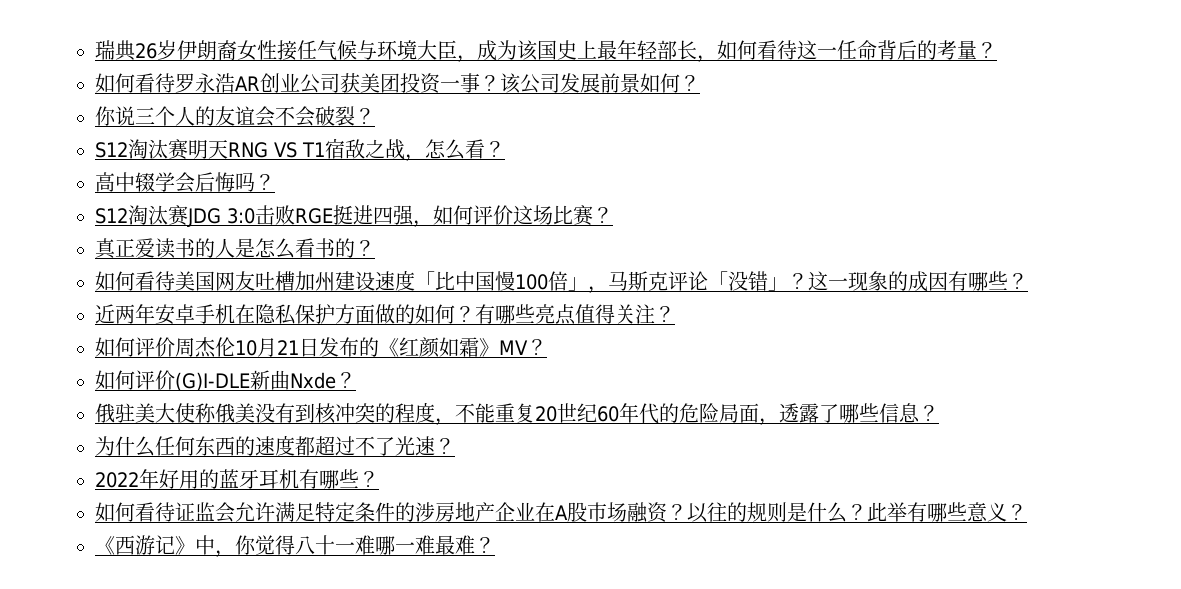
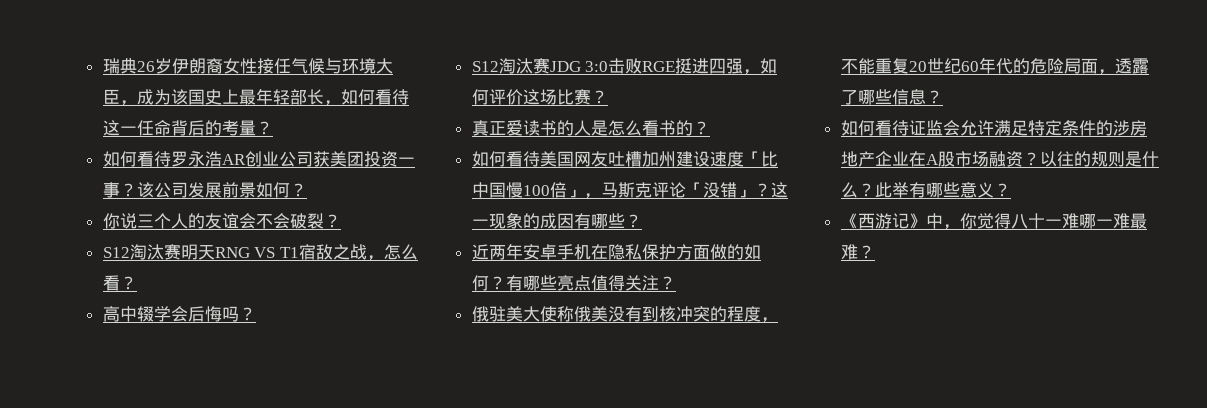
- 如何评价周杰伦10月21日发布的《红颜如霜》MV？
- 如何评价(G)I-DLE新曲Nxde？
- 为什么任何东西的速度都超过不了光速？
- 2022年好用的蓝牙耳机有哪些？

